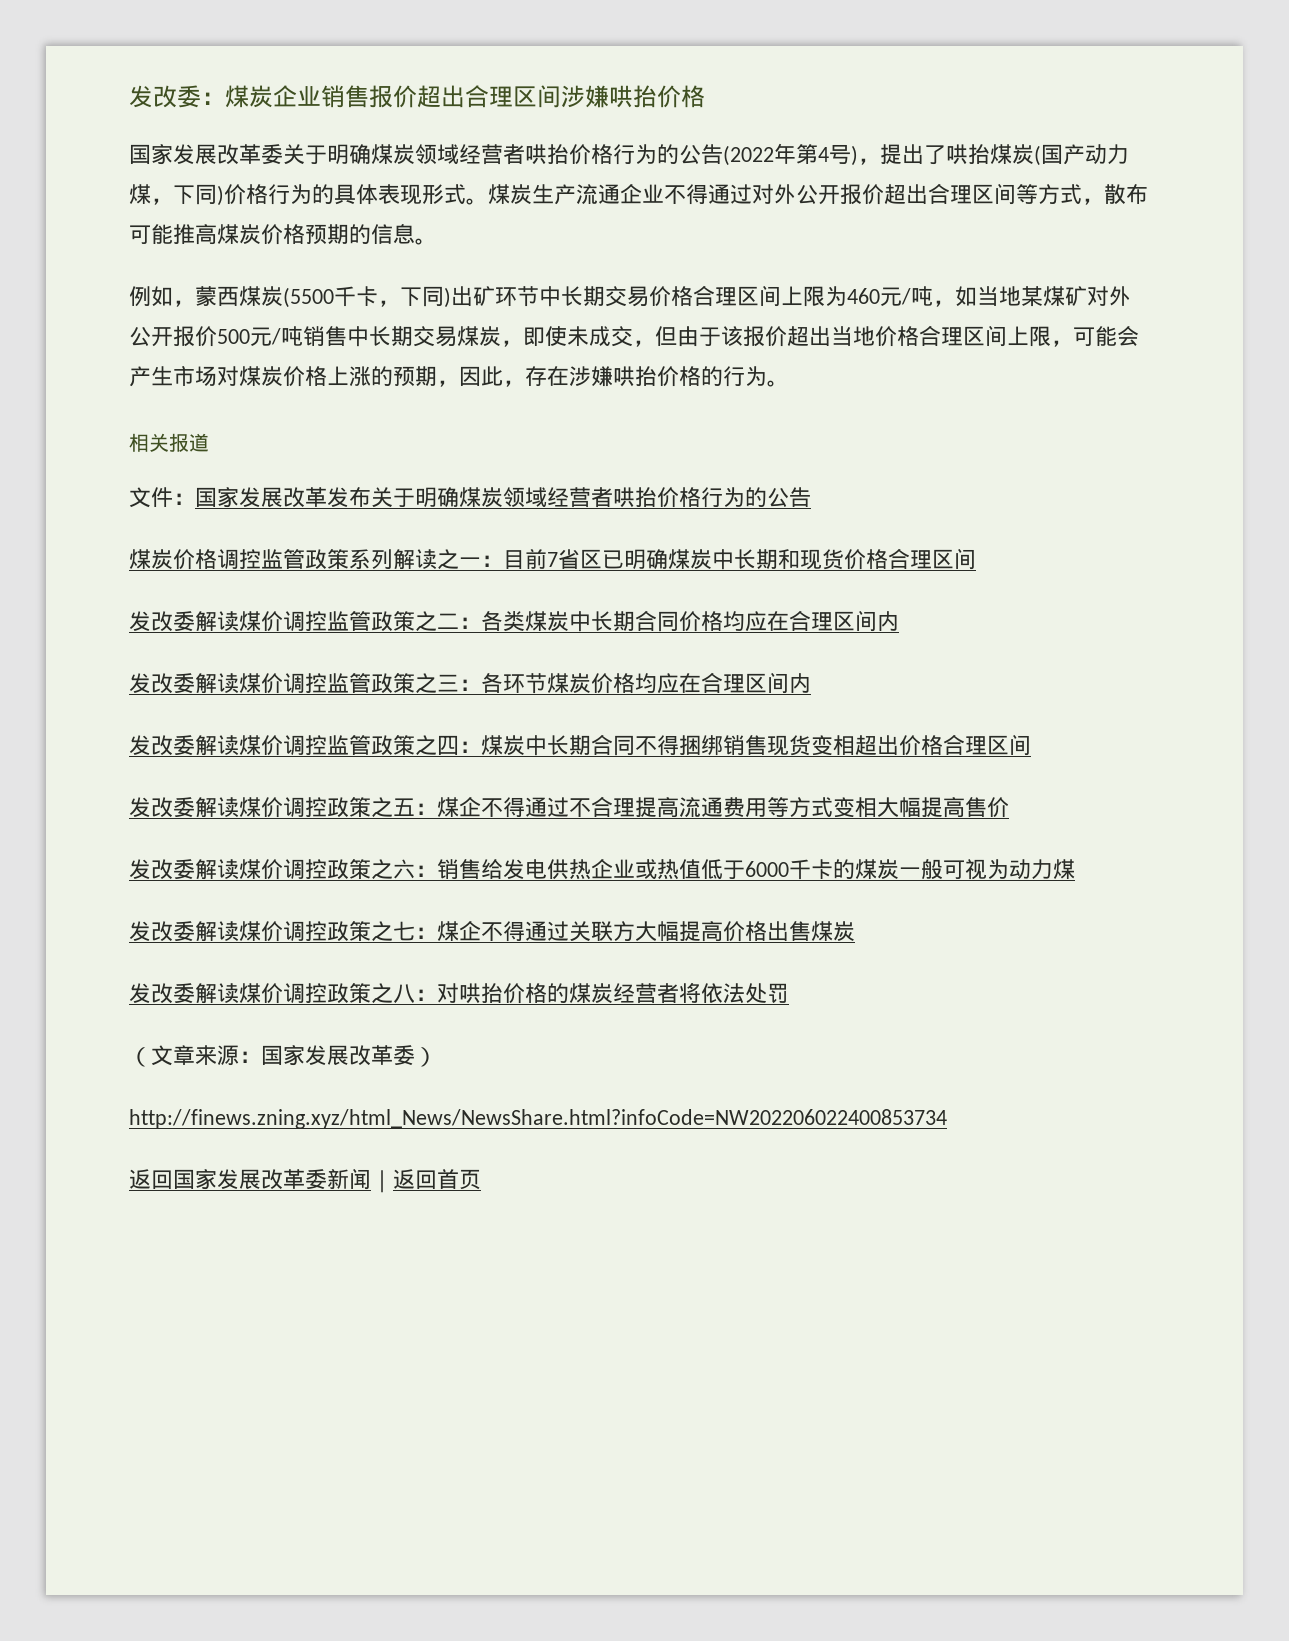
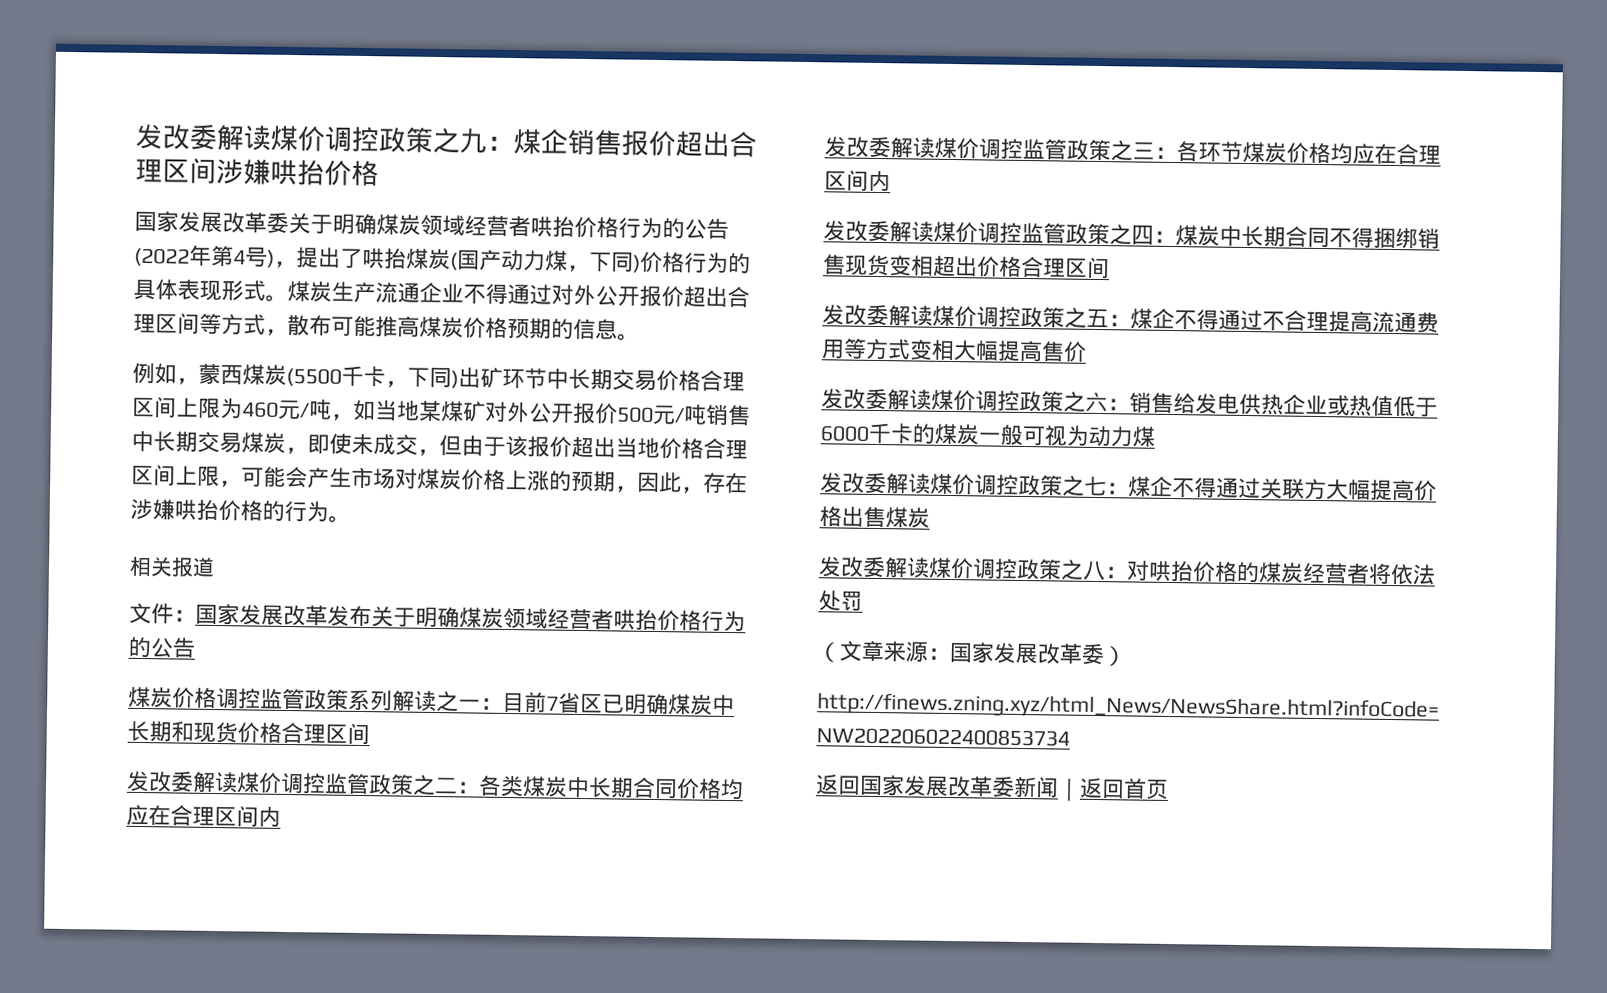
- 发改委：煤炭企业销售报价超出合理区间涉嫌哄抬价格
+ 发改委解读煤价调控政策之九：煤企销售报价超出合理区间涉嫌哄抬价格

